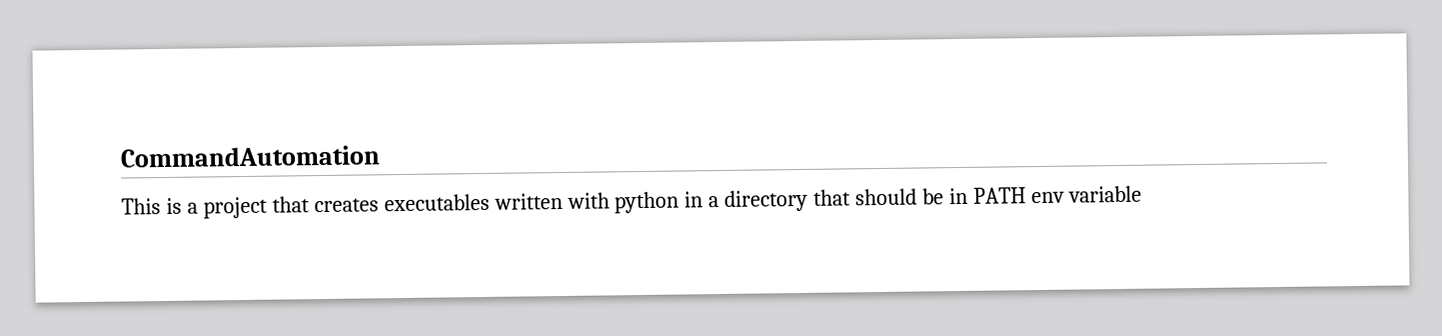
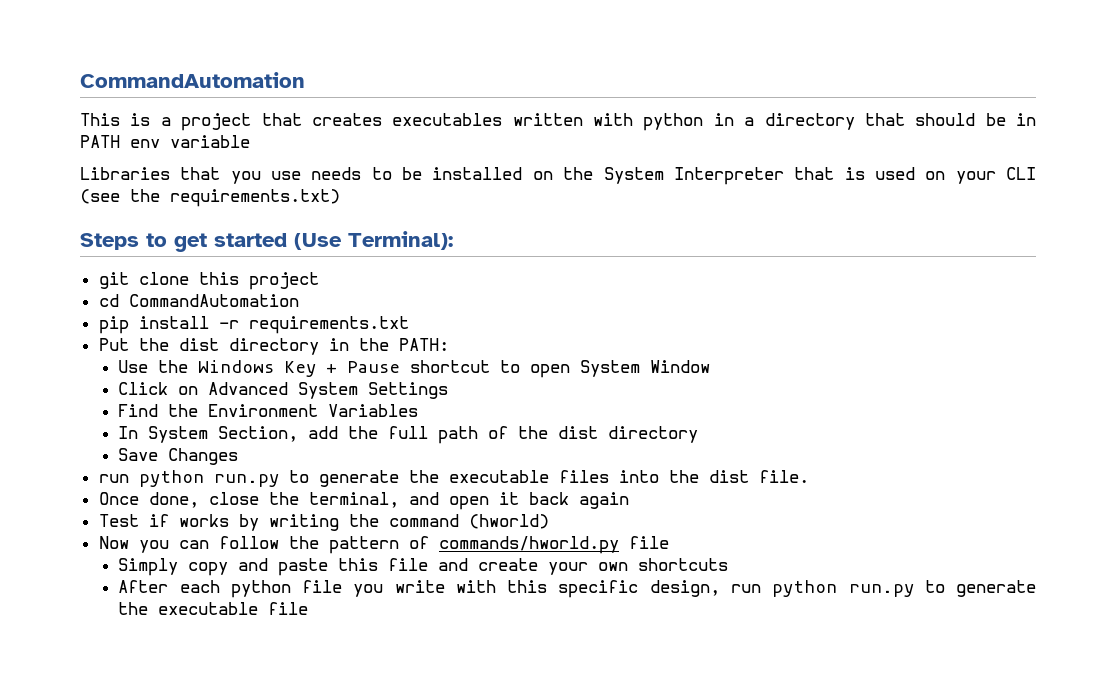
+ Libraries that you use needs to be installed on the System Interpreter that is used on your CLI (see the requirements.txt)
+ Steps to get started (Use Terminal):
+ git clone this project
+ cd CommandAutomation
+ pip install -r requirements.txt
+ Put the dist directory in the PATH:
+ Use the Windows Key + Pause shortcut to open System Window
+ Click on Advanced System Settings
+ Find the Environment Variables
+ In System Section, add the full path of the dist directory
+ Save Changes
+ run python run.py to generate the executable files into the dist file.
+ Once done, close the terminal, and open it back again
+ Test if works by writing the command (hworld)
+ Now you can follow the pattern of commands/hworld.py file
+ Simply copy and paste this file and create your own shortcuts
+ After each python file you write with this specific design, run python run.py to generate the executable file

